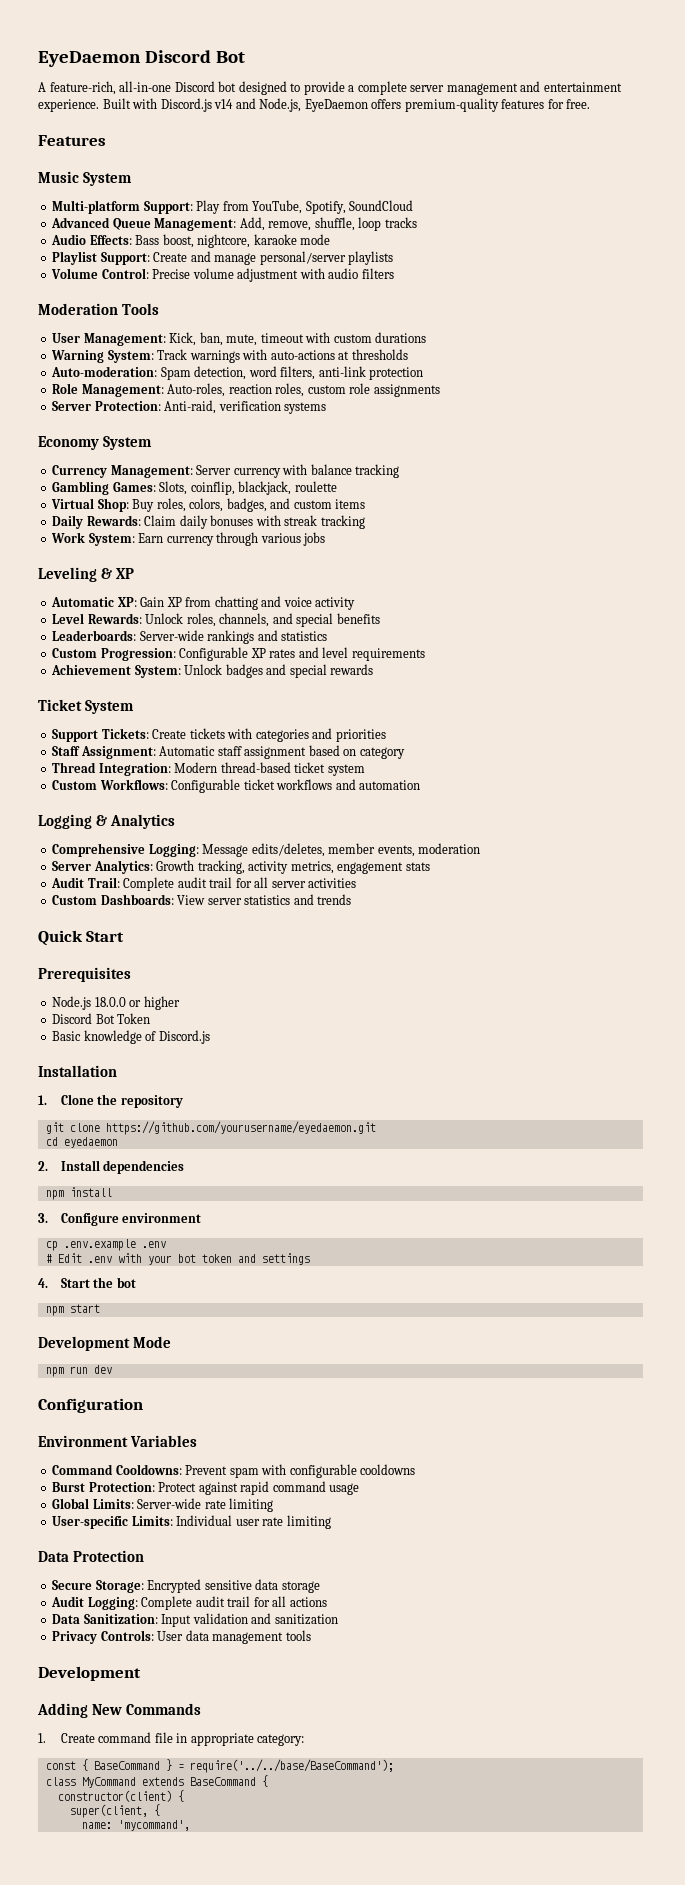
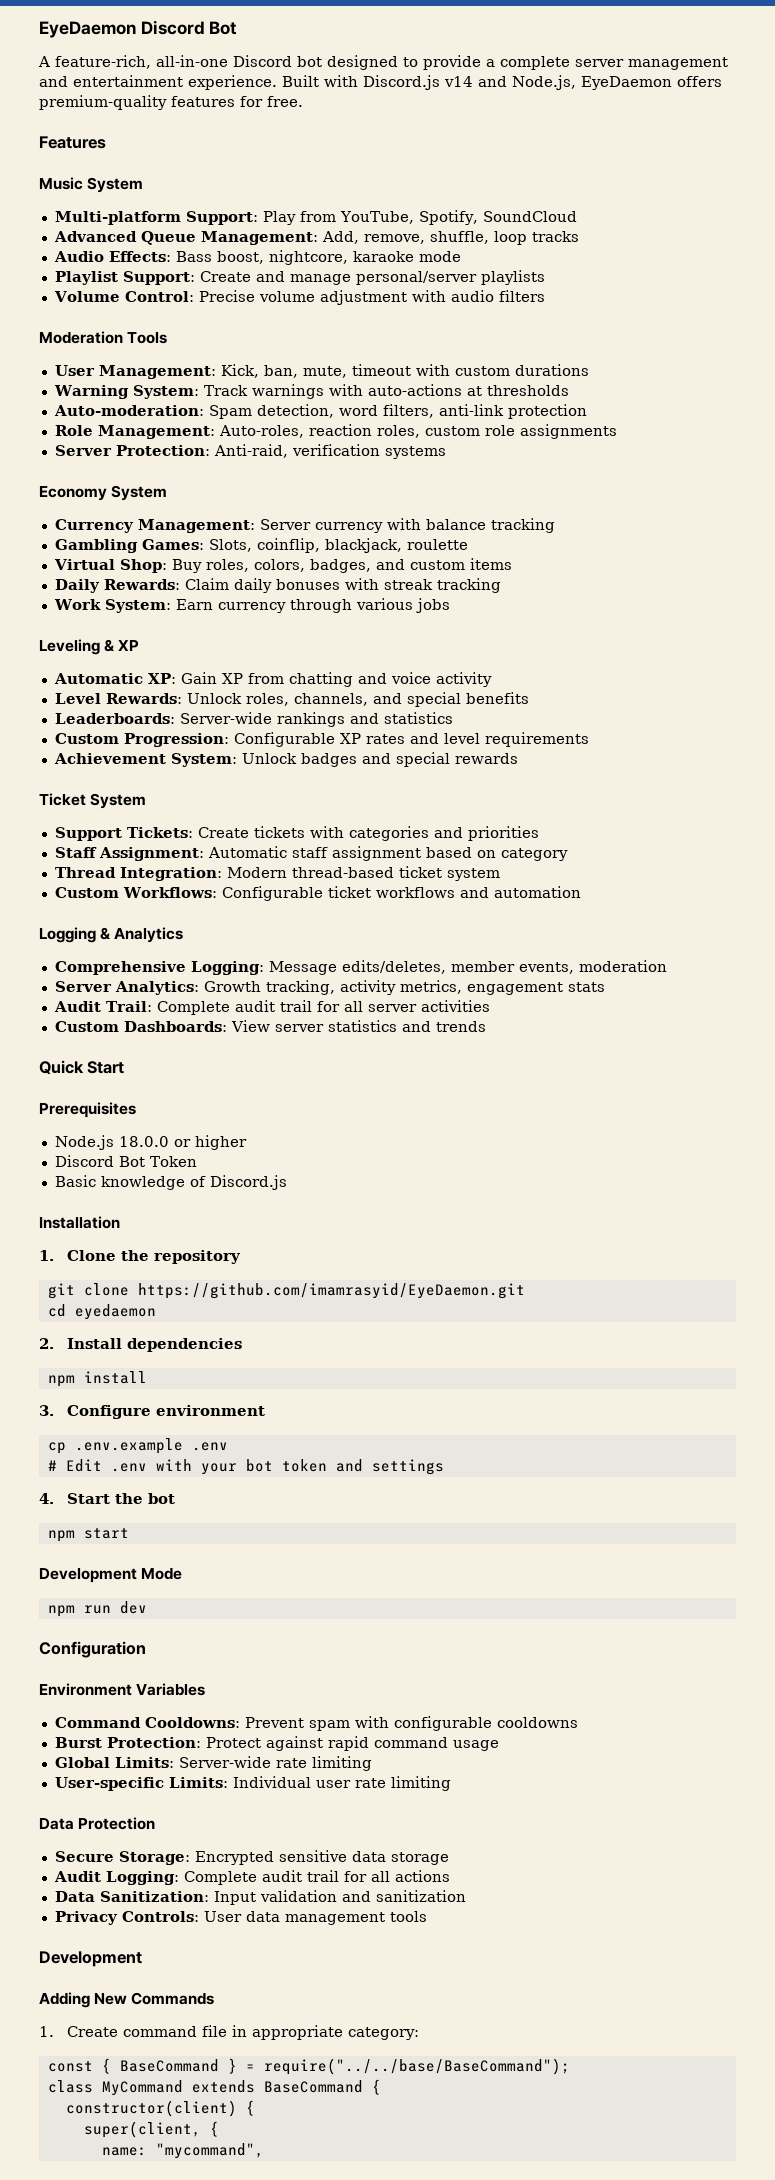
- git clone https://github.com/yourusername/eyedaemon.git
+ git clone https://github.com/imamrasyid/EyeDaemon.git
- const { BaseCommand } = require('../../base/BaseCommand');
+ const { BaseCommand } = require("../../base/BaseCommand");
- name: 'mycommand',
+ name: "mycommand",

